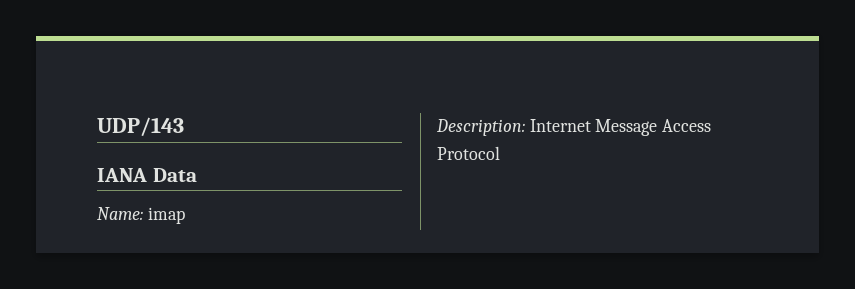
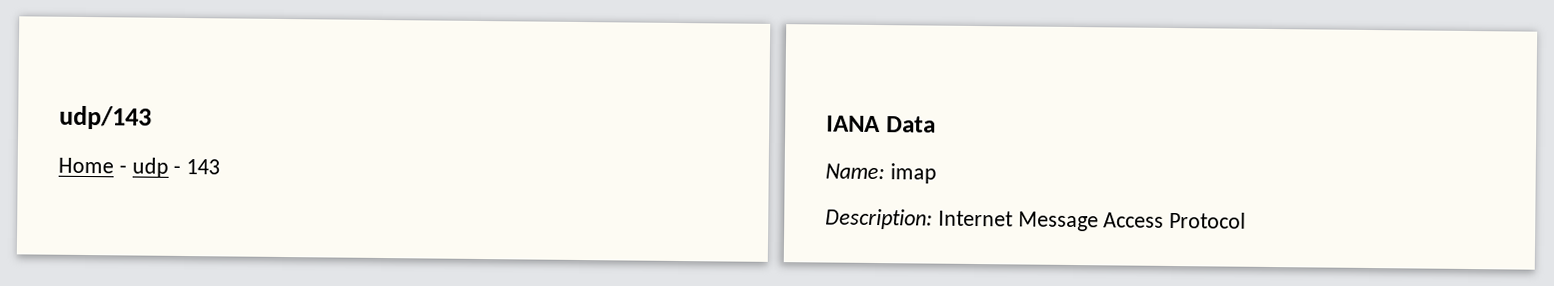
- UDP/143
+ udp/143
+ Home - udp - 143

